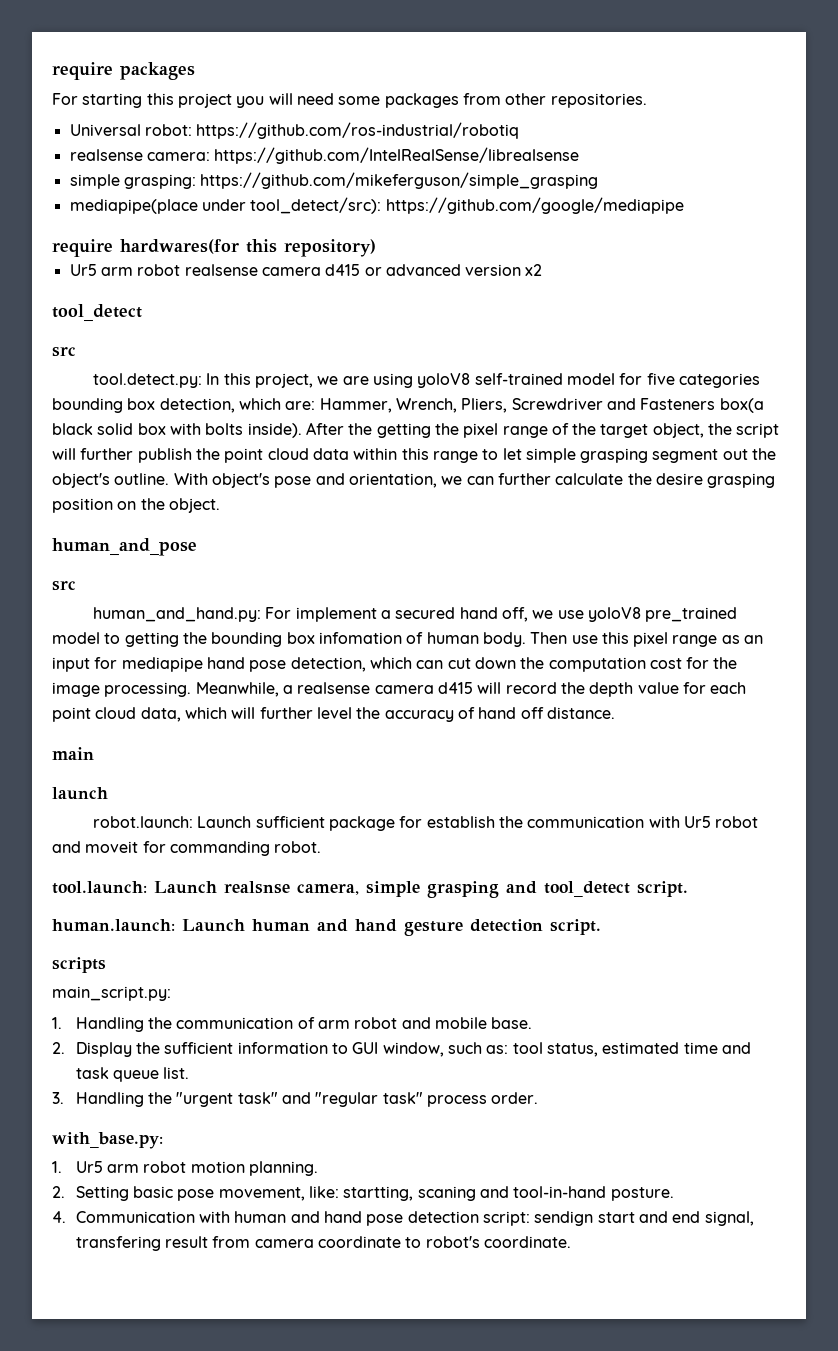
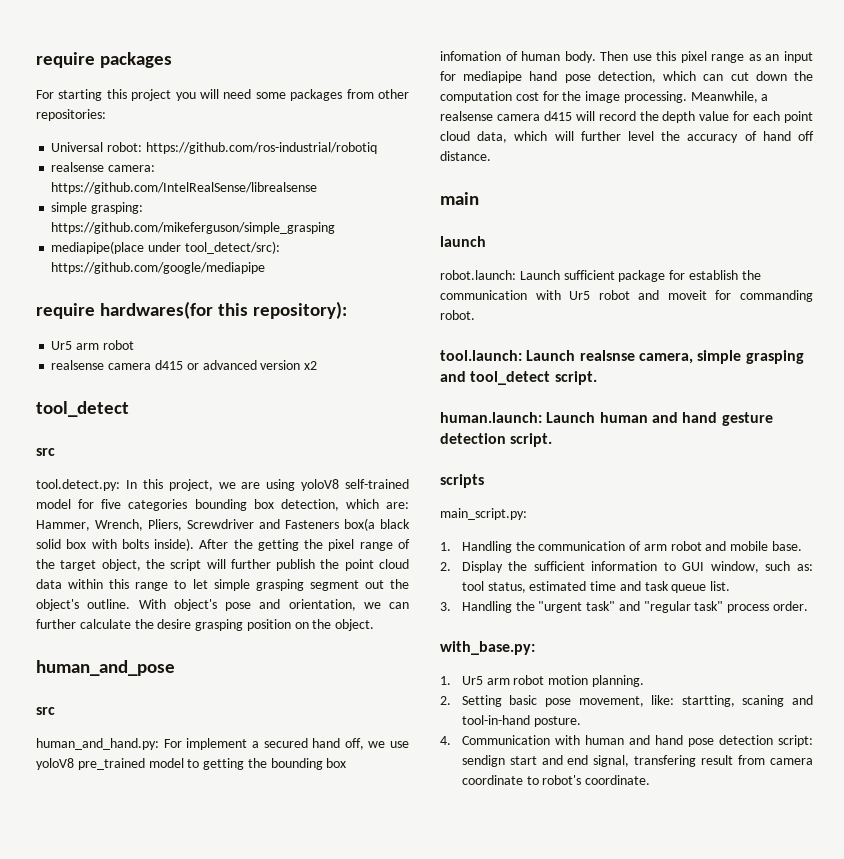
- For starting this project you will need some packages from other repositories.
+ For starting this project you will need some packages from other repositories:
- require hardwares(for this repository)
- Ur5 arm robot realsense camera d415 or advanced version x2
+ require hardwares(for this repository):
+ Ur5 arm robot
+ realsense camera d415 or advanced version x2

